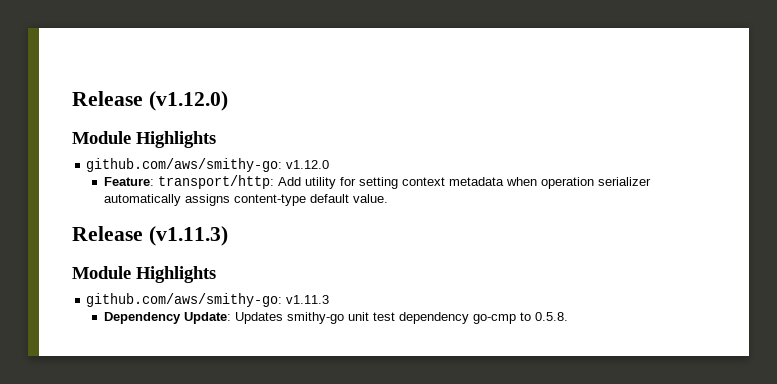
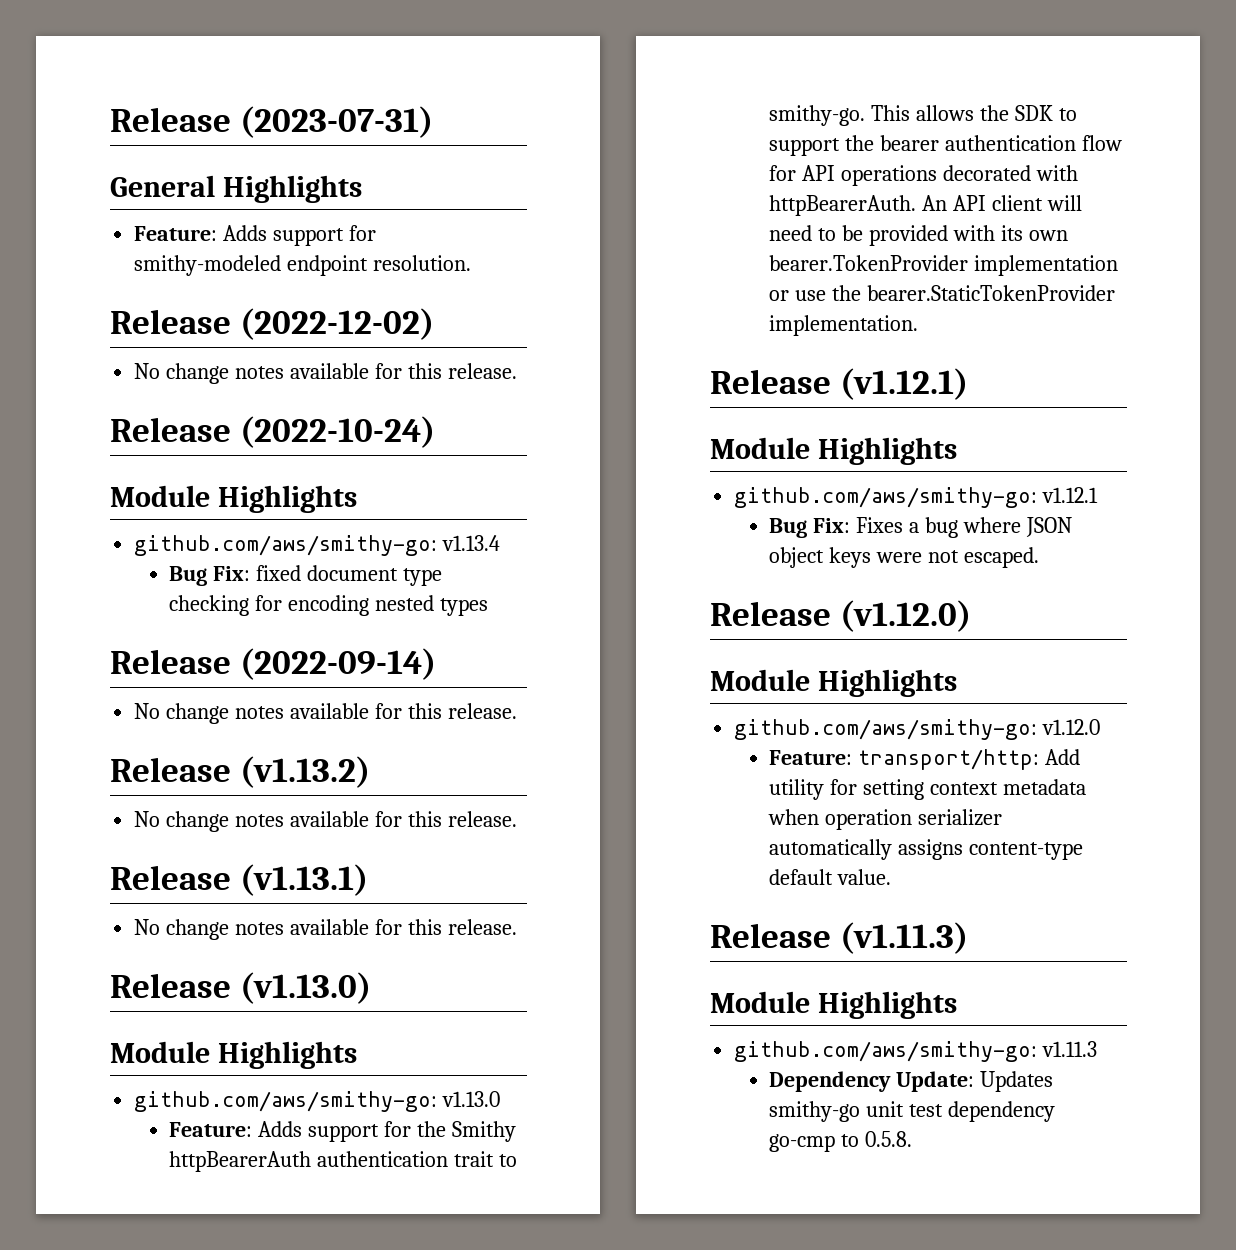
+ Release (2023-07-31)
+ General Highlights
+ Feature: Adds support for smithy-modeled endpoint resolution.
+ Release (2022-12-02)
+ No change notes available for this release.
+ Release (2022-10-24)
+ Module Highlights
+ github.com/aws/smithy-go: v1.13.4
+ Bug Fix: fixed document type checking for encoding nested types
+ Release (2022-09-14)
+ No change notes available for this release.
+ Release (v1.13.2)
+ No change notes available for this release.
+ Release (v1.13.1)
+ No change notes available for this release.
+ Release (v1.13.0)
+ Module Highlights
+ github.com/aws/smithy-go: v1.13.0
+ Feature: Adds support for the Smithy httpBearerAuth authentication trait to smithy-go. This allows the SDK to support the bearer authentication flow for API operations decorated with httpBearerAuth. An API client will need to be provided with its own bearer.TokenProvider implementation or use the bearer.StaticTokenProvider implementation.
+ Release (v1.12.1)
+ Module Highlights
+ github.com/aws/smithy-go: v1.12.1
+ Bug Fix: Fixes a bug where JSON object keys were not escaped.

